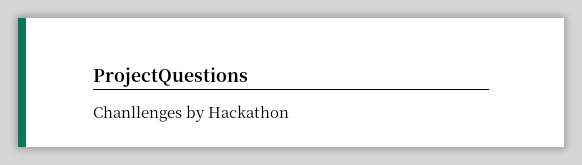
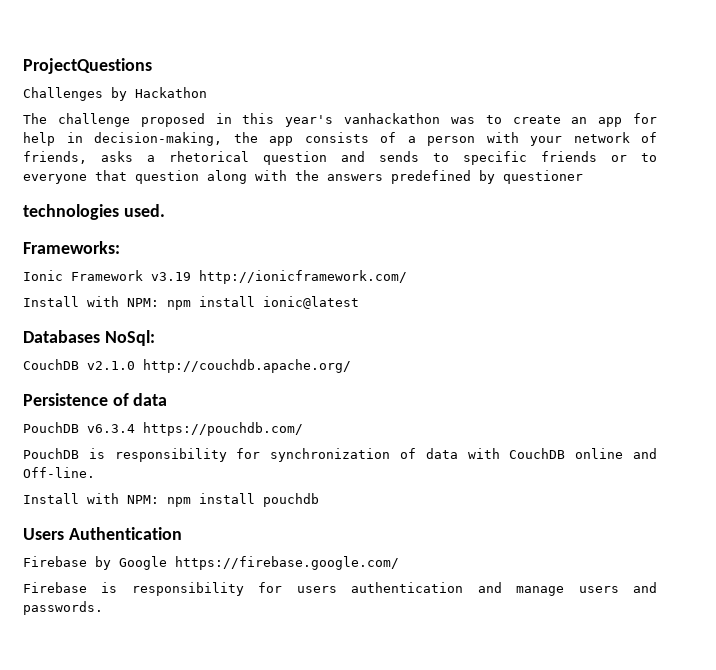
- Chanllenges by Hackathon
+ Challenges by Hackathon
+ The challenge proposed in this year's vanhackathon was to create an app for help in decision-making, the app consists of a person with your network of friends, asks a rhetorical question and sends to specific friends or to everyone that question along with the answers predefined by questioner
+ technologies used.
+ Frameworks:
+ Ionic Framework v3.19 http://ionicframework.com/
+ Install with NPM: npm install ionic@latest
+ Databases NoSql:
+ CouchDB v2.1.0 http://couchdb.apache.org/
+ Persistence of data
+ PouchDB v6.3.4 https://pouchdb.com/
+ PouchDB is responsibility for synchronization of data with CouchDB online and Off-line.
+ Install with NPM: npm install pouchdb
+ Users Authentication
+ Firebase by Google https://firebase.google.com/
+ Firebase is responsibility for users authentication and manage users and passwords.

